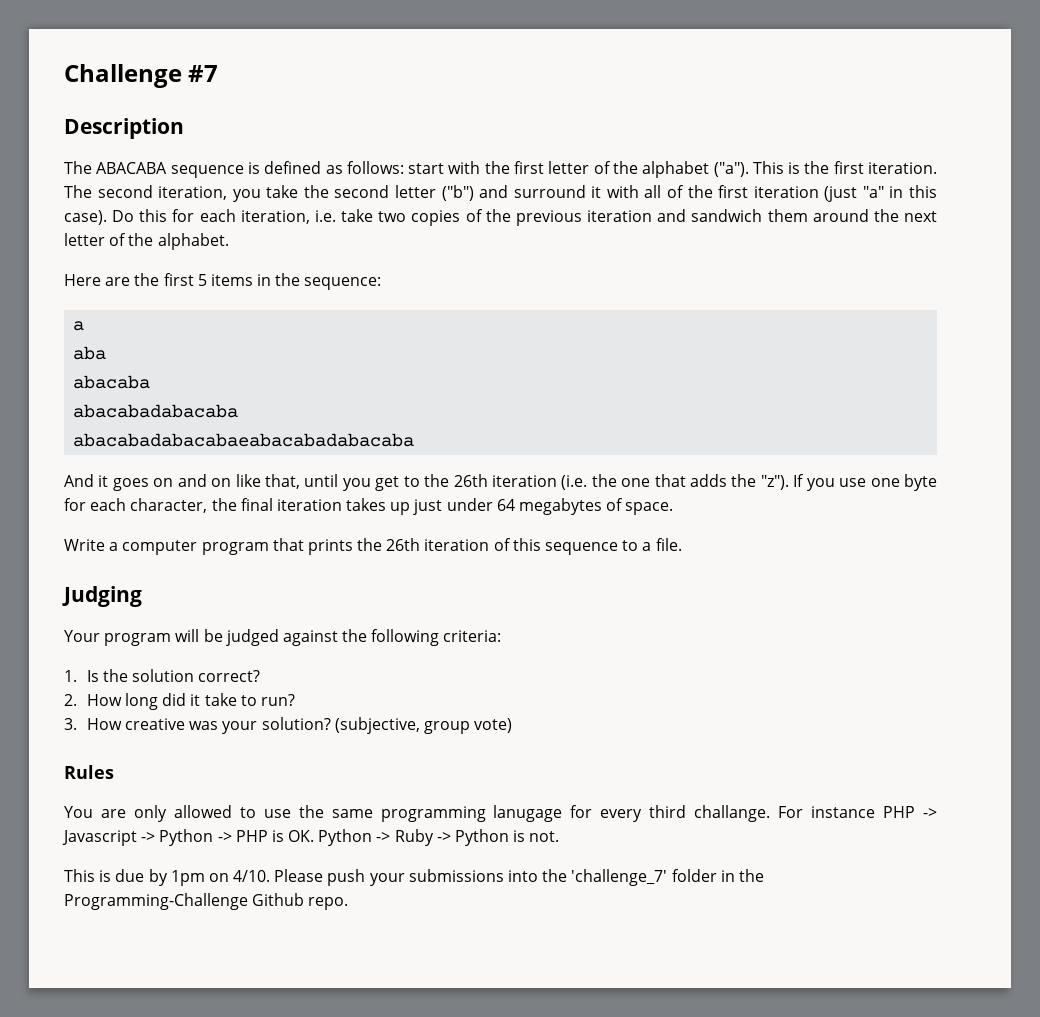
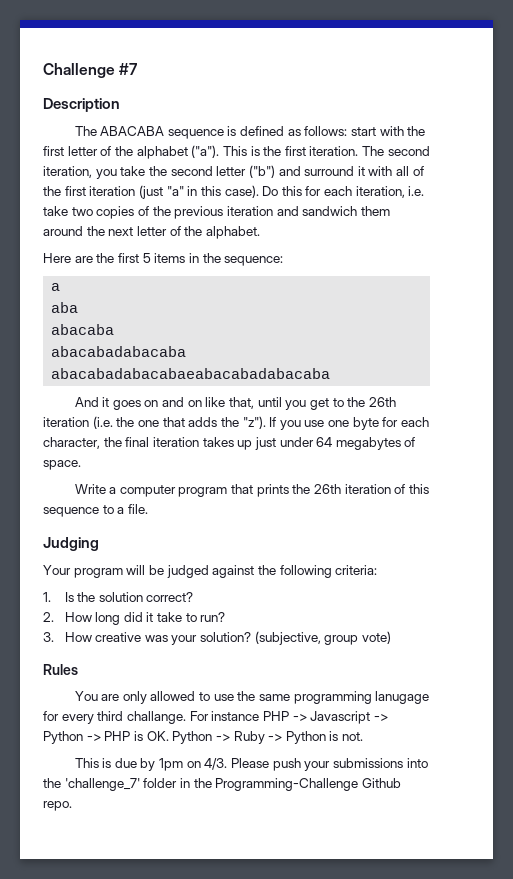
- This is due by 1pm on 4/10.
+ This is due by 1pm on 4/3.

